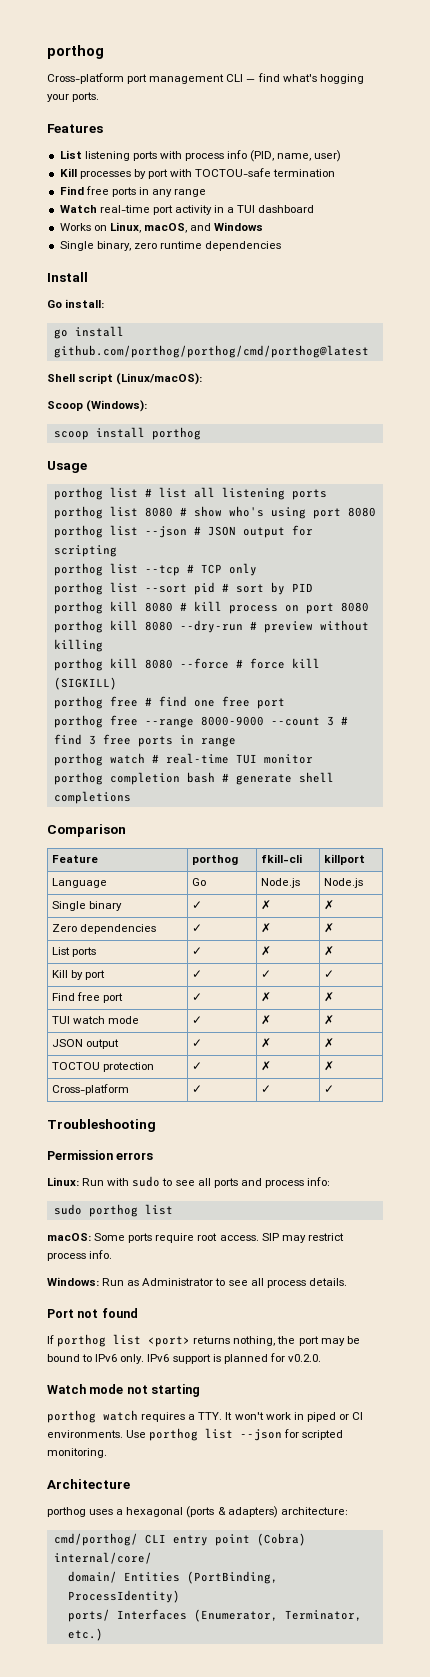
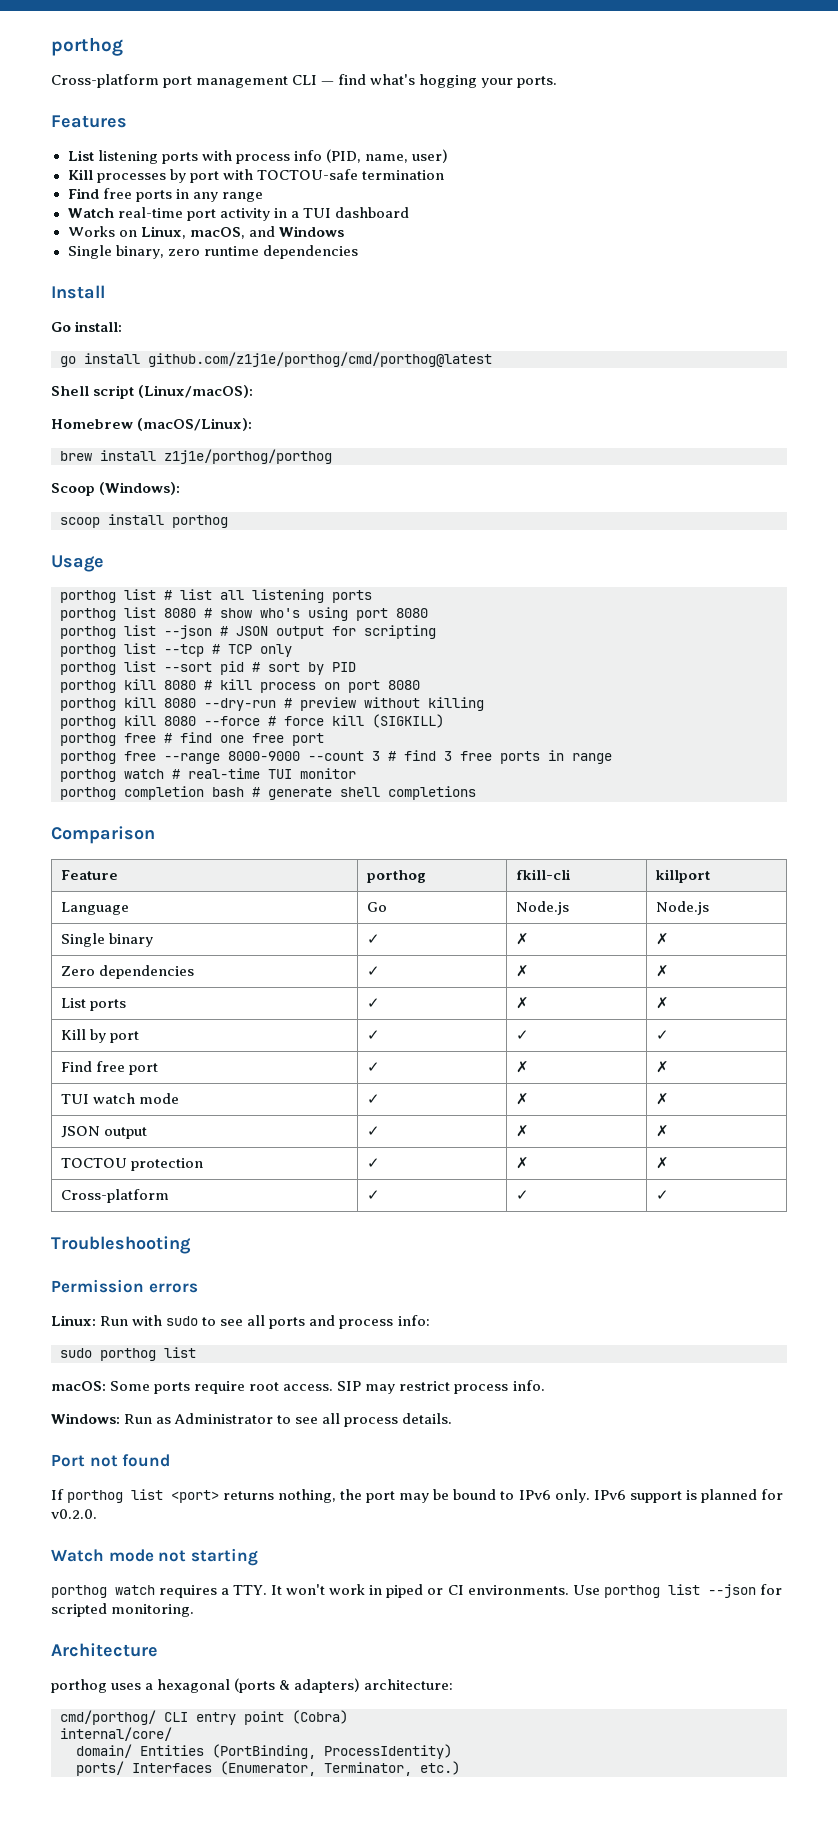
- go install github.com/porthog/porthog/cmd/porthog@latest
+ go install github.com/z1j1e/porthog/cmd/porthog@latest
+ Homebrew (macOS/Linux):
+ brew install z1j1e/porthog/porthog

